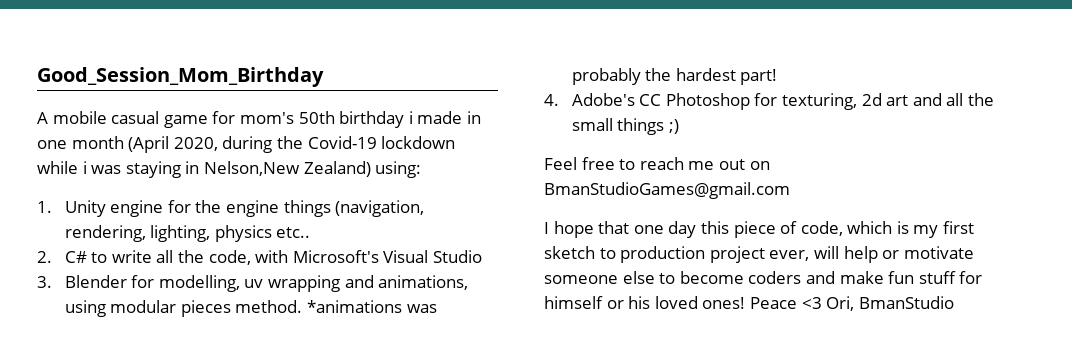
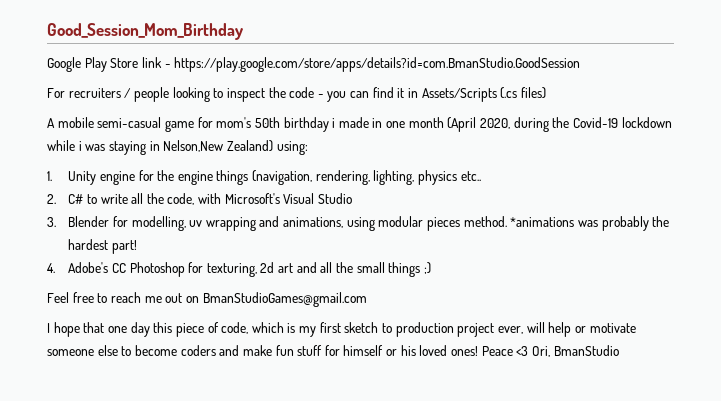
+ Google Play Store link - https://play.google.com/store/apps/details?id=com.BmanStudio.GoodSession
+ For recruiters / people looking to inspect the code - you can find it in Assets/Scripts (.cs files)
- A mobile casual game for mom's 50th birthday i made in one month (April 2020, during the Covid-19 lockdown while i was staying in Nelson,New Zealand) using:
+ A mobile semi-casual game for mom's 50th birthday i made in one month (April 2020, during the Covid-19 lockdown while i was staying in Nelson,New Zealand) using:

